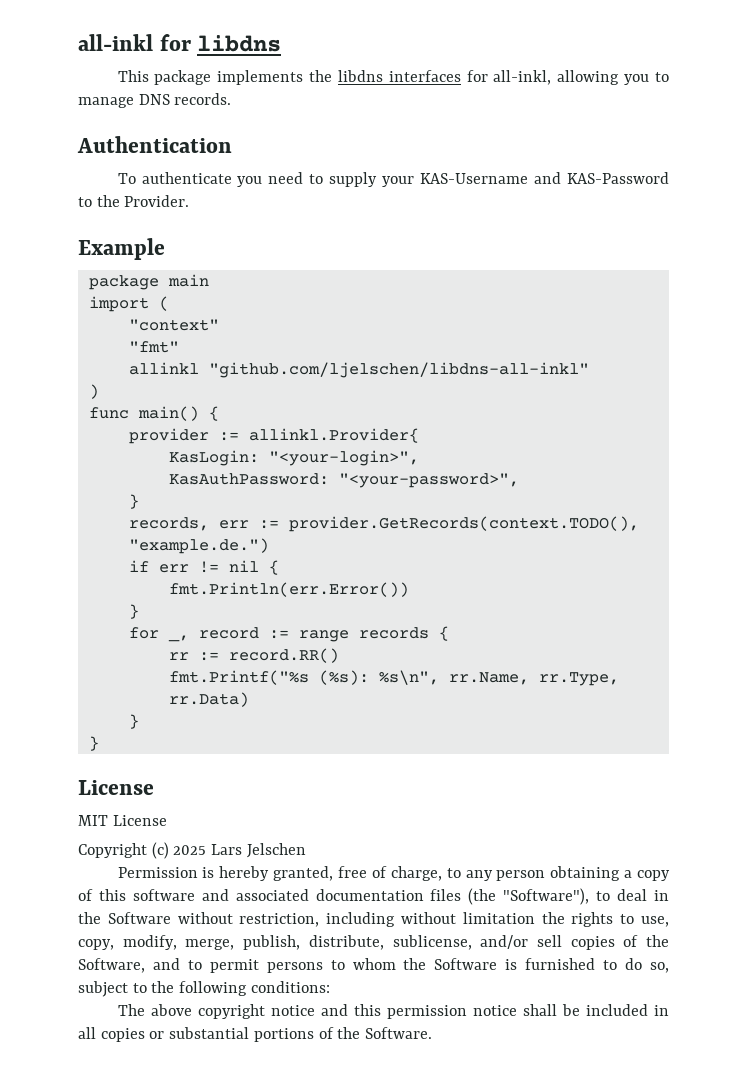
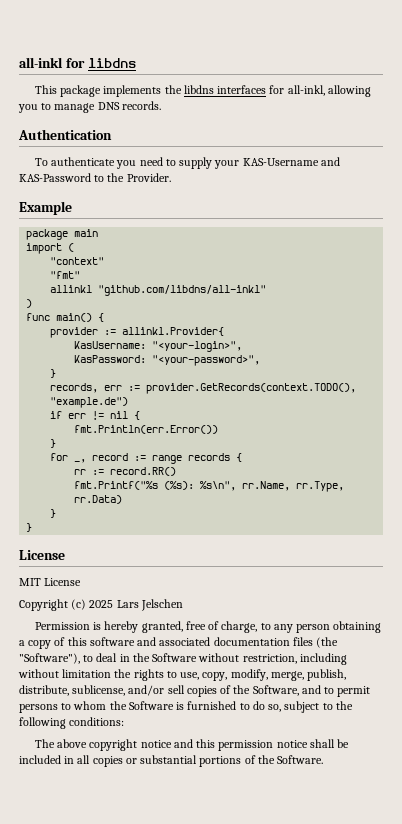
- allinkl "github.com/ljelschen/libdns-all-inkl"
+ allinkl "github.com/libdns/all-inkl"
- KasLogin: "<your-login>",
+ KasUsername: "<your-login>",
- KasAuthPassword: "<your-password>",
+ KasPassword: "<your-password>",
- records, err := provider.GetRecords(context.TODO(), "example.de.")
+ records, err := provider.GetRecords(context.TODO(), "example.de")

